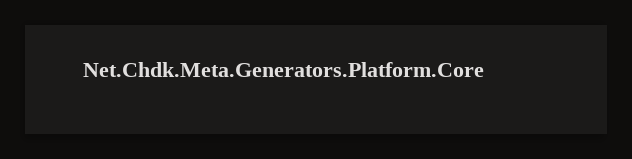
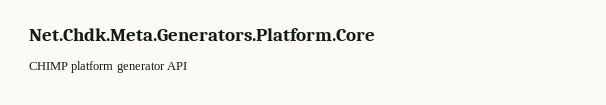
+ CHIMP platform generator API

